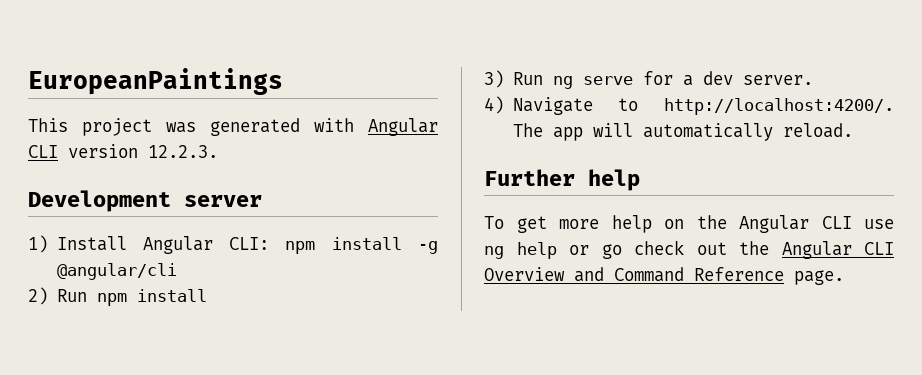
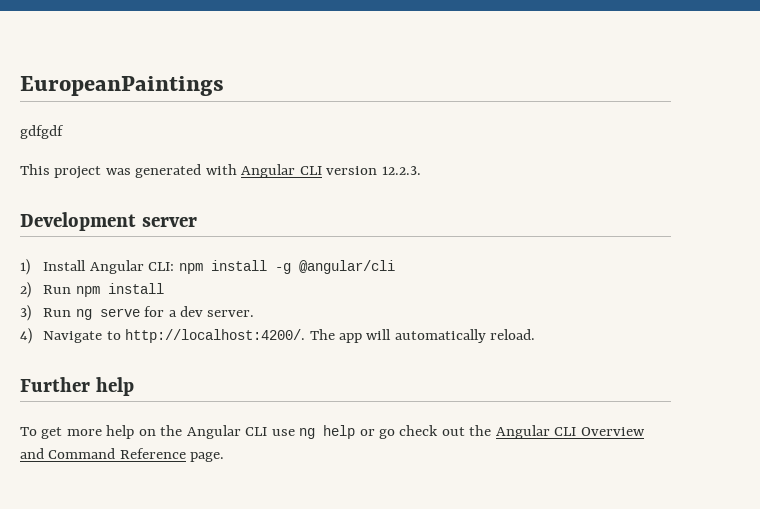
+ gdfgdf

